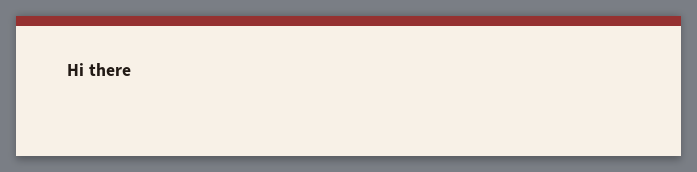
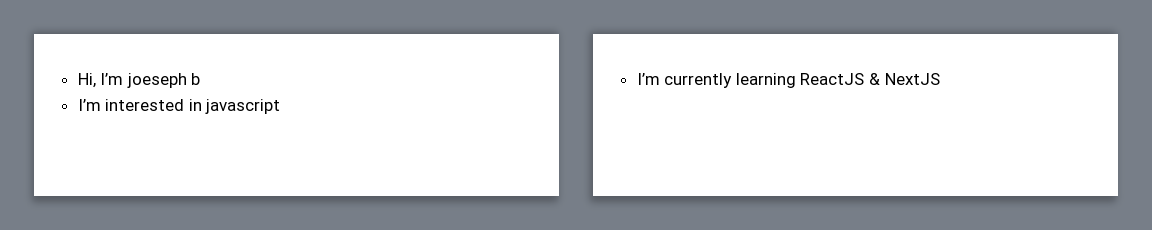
- Hi there
+ Hi, I’m joeseph b
+ I’m interested in javascript
+ I’m currently learning ReactJS & NextJS

